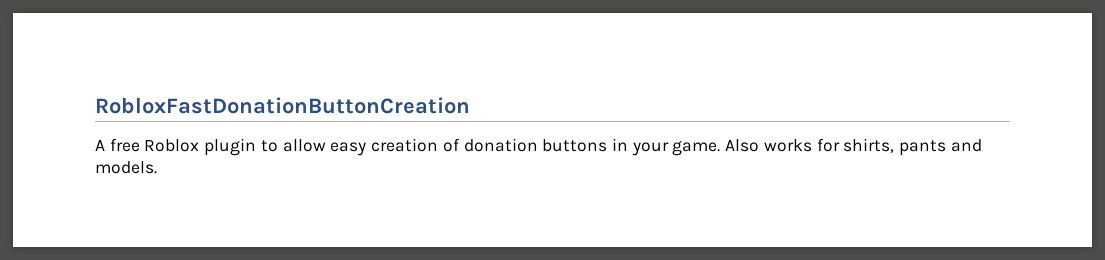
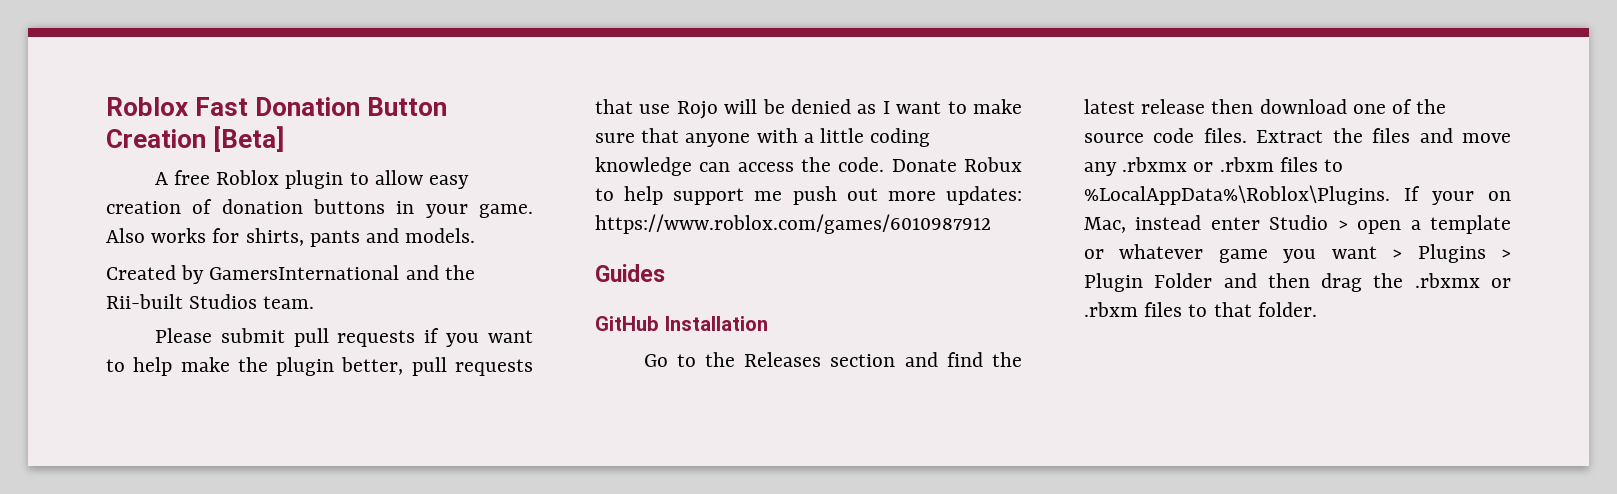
- RobloxFastDonationButtonCreation
+ Roblox Fast Donation Button Creation [Beta]
+ Created by GamersInternational and the Rii-built Studios team.
+ Please submit pull requests if you want to help make the plugin better, pull requests that use Rojo will be denied as I want to make sure that anyone with a little coding knowledge can access the code. Donate Robux to help support me push out more updates: https://www.roblox.com/games/6010987912
+ Guides
+ GitHub Installation
+ Go to the Releases section and find the latest release then download one of the source code files. Extract the files and move any .rbxmx or .rbxm files to %LocalAppData%\Roblox\Plugins. If your on Mac, instead enter Studio > open a template or whatever game you want > Plugins > Plugin Folder and then drag the .rbxmx or .rbxm files to that folder.

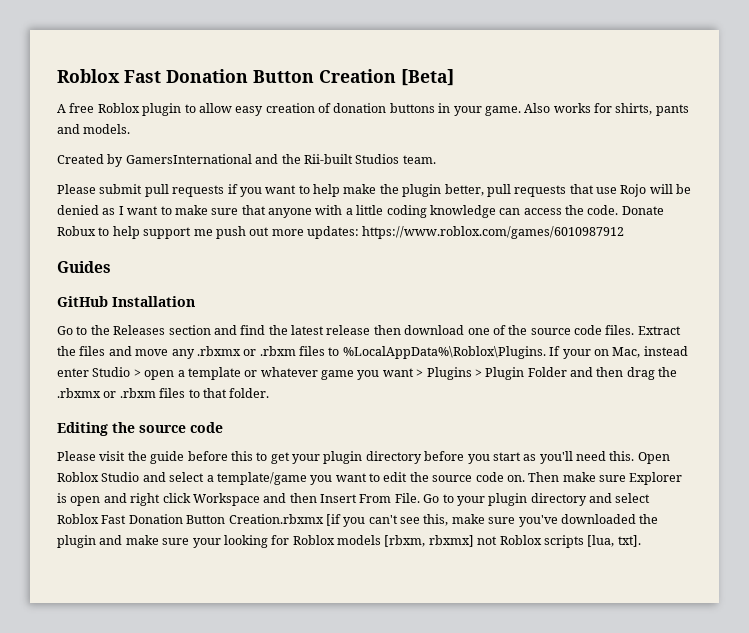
+ Editing the source code
+ Please visit the guide before this to get your plugin directory before you start as you'll need this. Open Roblox Studio and select a template/game you want to edit the source code on. Then make sure Explorer is open and right click Workspace and then Insert From File. Go to your plugin directory and select Roblox Fast Donation Button Creation.rbxmx [if you can't see this, make sure you've downloaded the plugin and make sure your looking for Roblox models [rbxm, rbxmx] not Roblox scripts [lua, txt].

